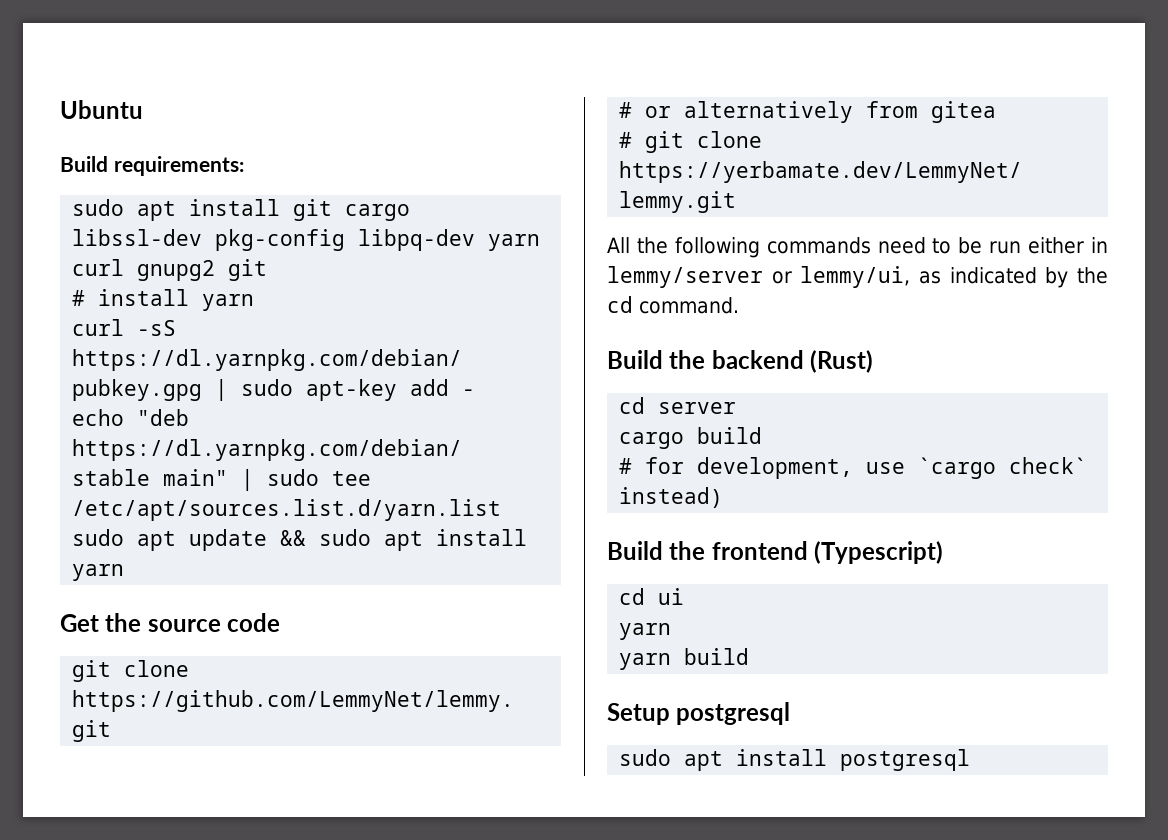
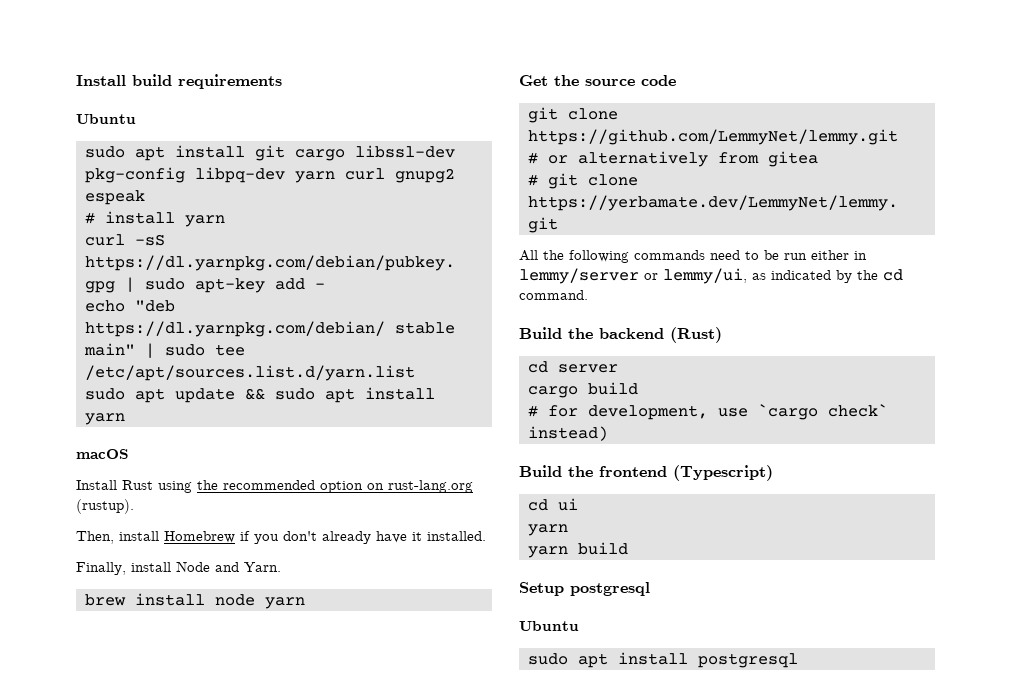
+ Install build requirements
  Ubuntu
- Build requirements:
- sudo apt install git cargo libssl-dev pkg-config libpq-dev yarn curl gnupg2 git
+ sudo apt install git cargo libssl-dev pkg-config libpq-dev yarn curl gnupg2 espeak
+ macOS
+ Install Rust using the recommended option on rust-lang.org (rustup).
+ Then, install Homebrew if you don't already have it installed.
+ Finally, install Node and Yarn.
+ brew install node yarn
  Setup postgresql
+ Ubuntu

